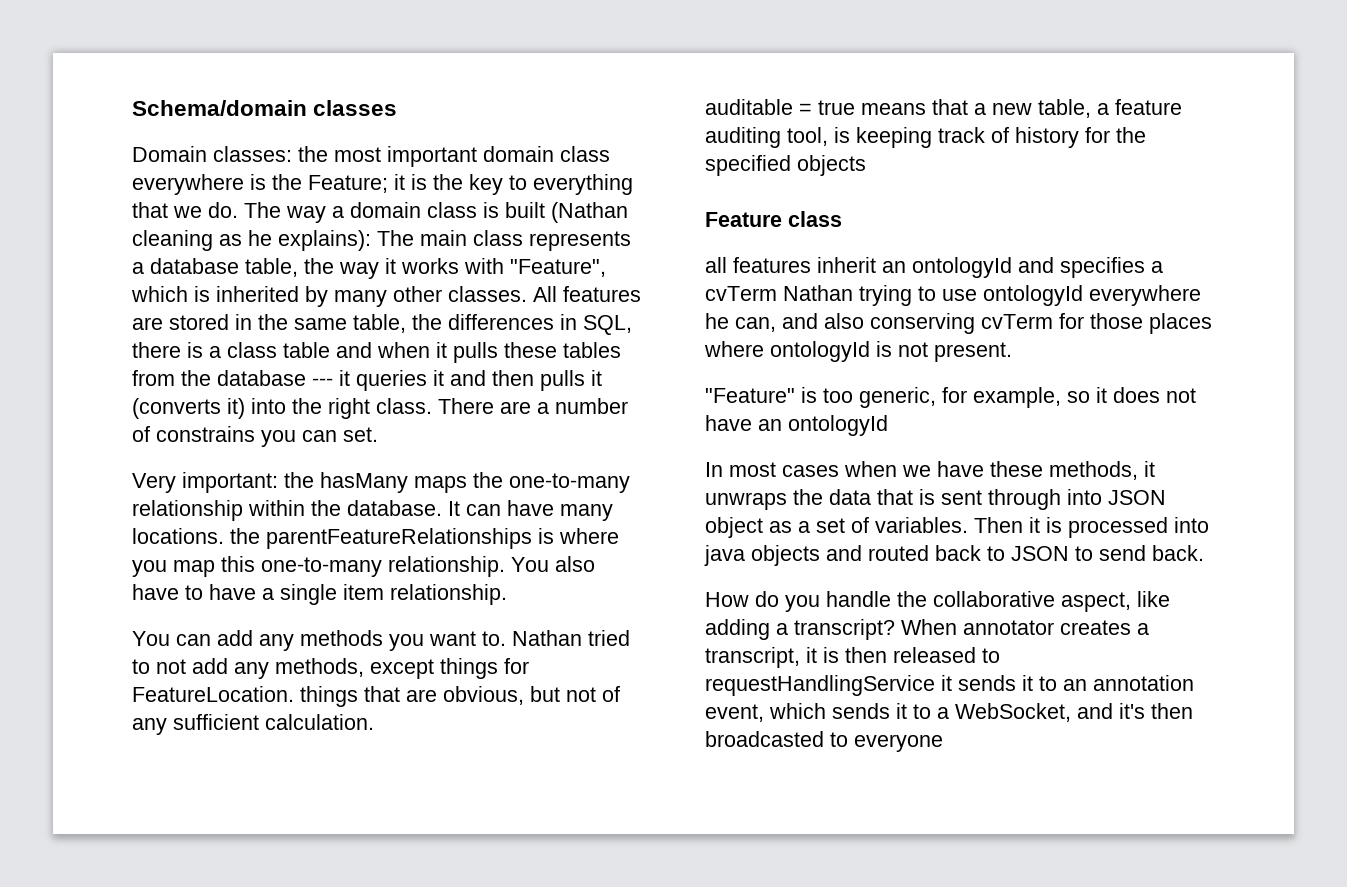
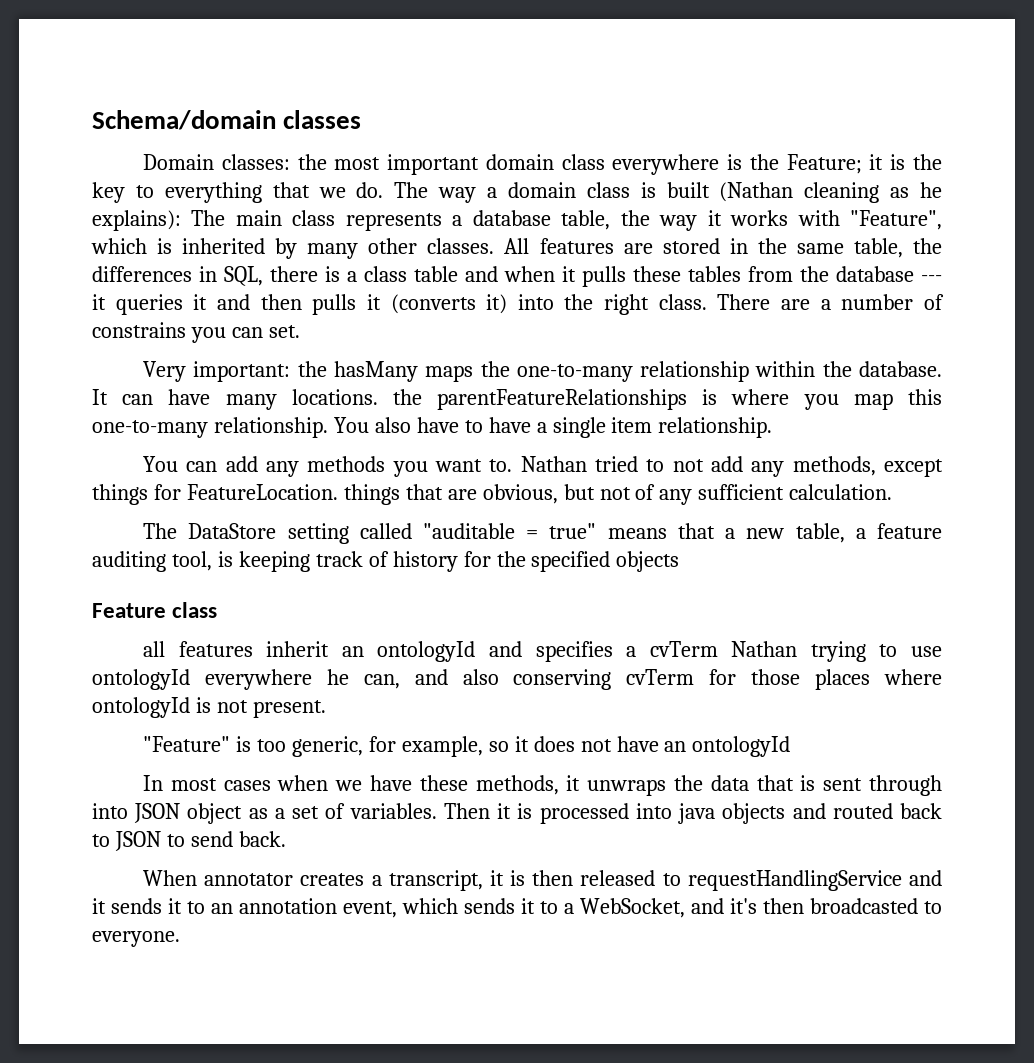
- auditable = true means that a new table, a feature auditing tool, is keeping track of history for the specified objects
+ The DataStore setting called "auditable = true" means that a new table, a feature auditing tool, is keeping track of history for the specified objects
- How do you handle the collaborative aspect, like adding a transcript? When annotator creates a transcript, it is then released to requestHandlingService it sends it to an annotation event, which sends it to a WebSocket, and it's then broadcasted to everyone
+ When annotator creates a transcript, it is then released to requestHandlingService and it sends it to an annotation event, which sends it to a WebSocket, and it's then broadcasted to everyone.

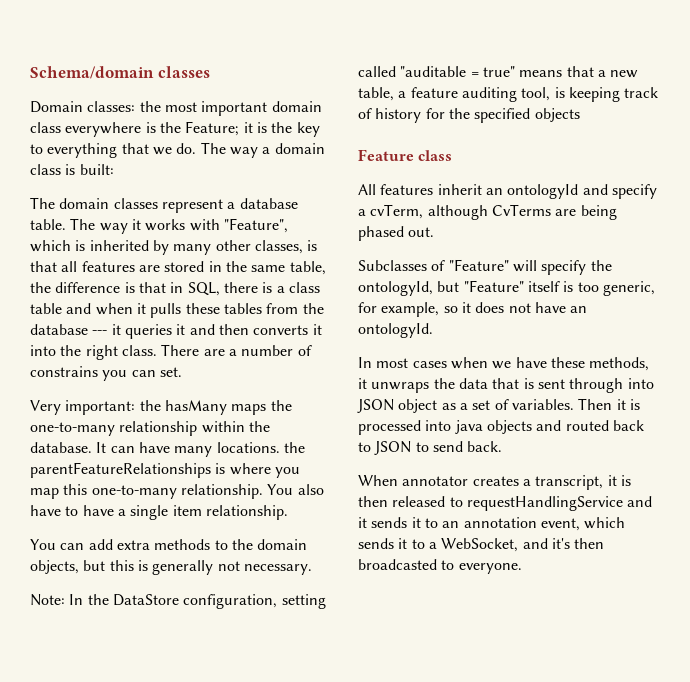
- The way a domain class is built (Nathan cleaning as he explains): The main class represents a database table, the way it works with "Feature", which is inherited by many other classes. All features are stored in the same table, the differences in SQL, there is a class table and when it pulls these tables from the database --- it queries it and then pulls it (converts it) into the right class.
+ The way a domain class is built:
+ The domain classes represent a database table. The way it works with "Feature", which is inherited by many other classes, is that all features are stored in the same table, the difference is that in SQL, there is a class table and when it pulls these tables from the database --- it queries it and then converts it into the right class.
- You can add any methods you want to. Nathan tried to not add any methods, except things for FeatureLocation. things that are obvious, but not of any sufficient calculation.
- The DataStore setting called "auditable = true" means that a new table, a feature auditing tool, is keeping track of history for the specified objects
+ You can add extra methods to the domain objects, but this is generally not necessary.
+ Note: In the DataStore configuration, setting called "auditable = true" means that a new table, a feature auditing tool, is keeping track of history for the specified objects
- all features inherit an ontologyId and specifies a cvTerm Nathan trying to use ontologyId everywhere he can, and also conserving cvTerm for those places where ontologyId is not present.
- "Feature" is too generic, for example, so it does not have an ontologyId
+ All features inherit an ontologyId and specify a cvTerm, although CvTerms are being phased out.
+ Subclasses of "Feature" will specify the ontologyId, but "Feature" itself is too generic, for example, so it does not have an ontologyId.

